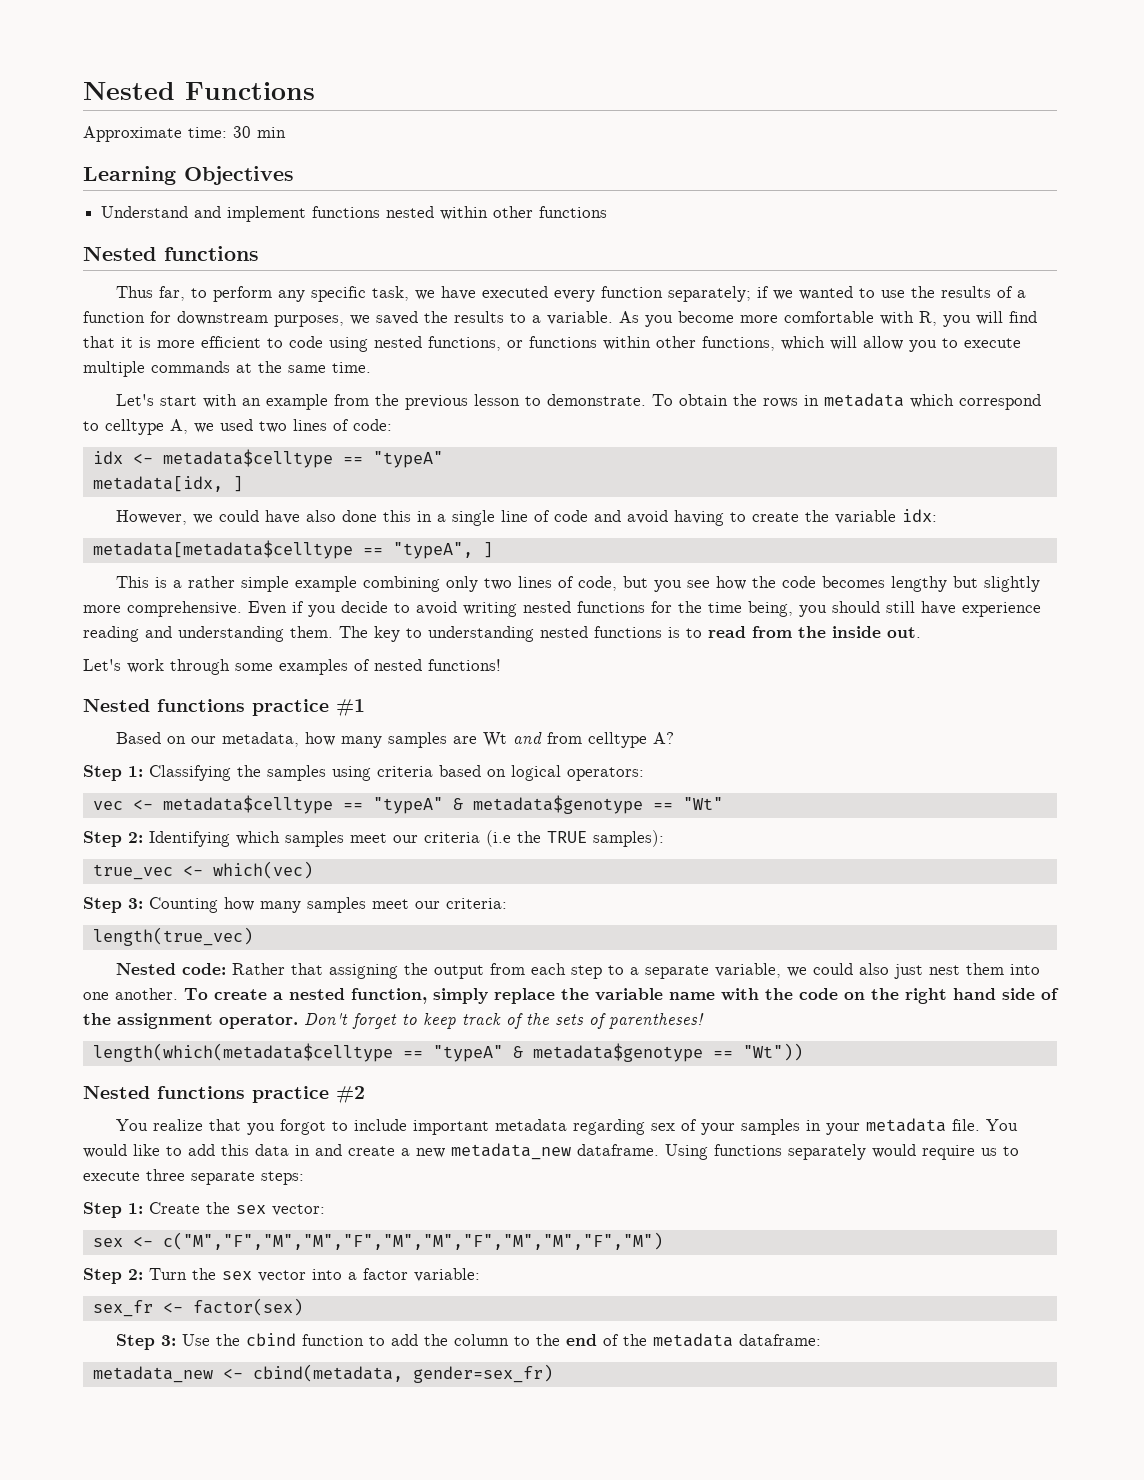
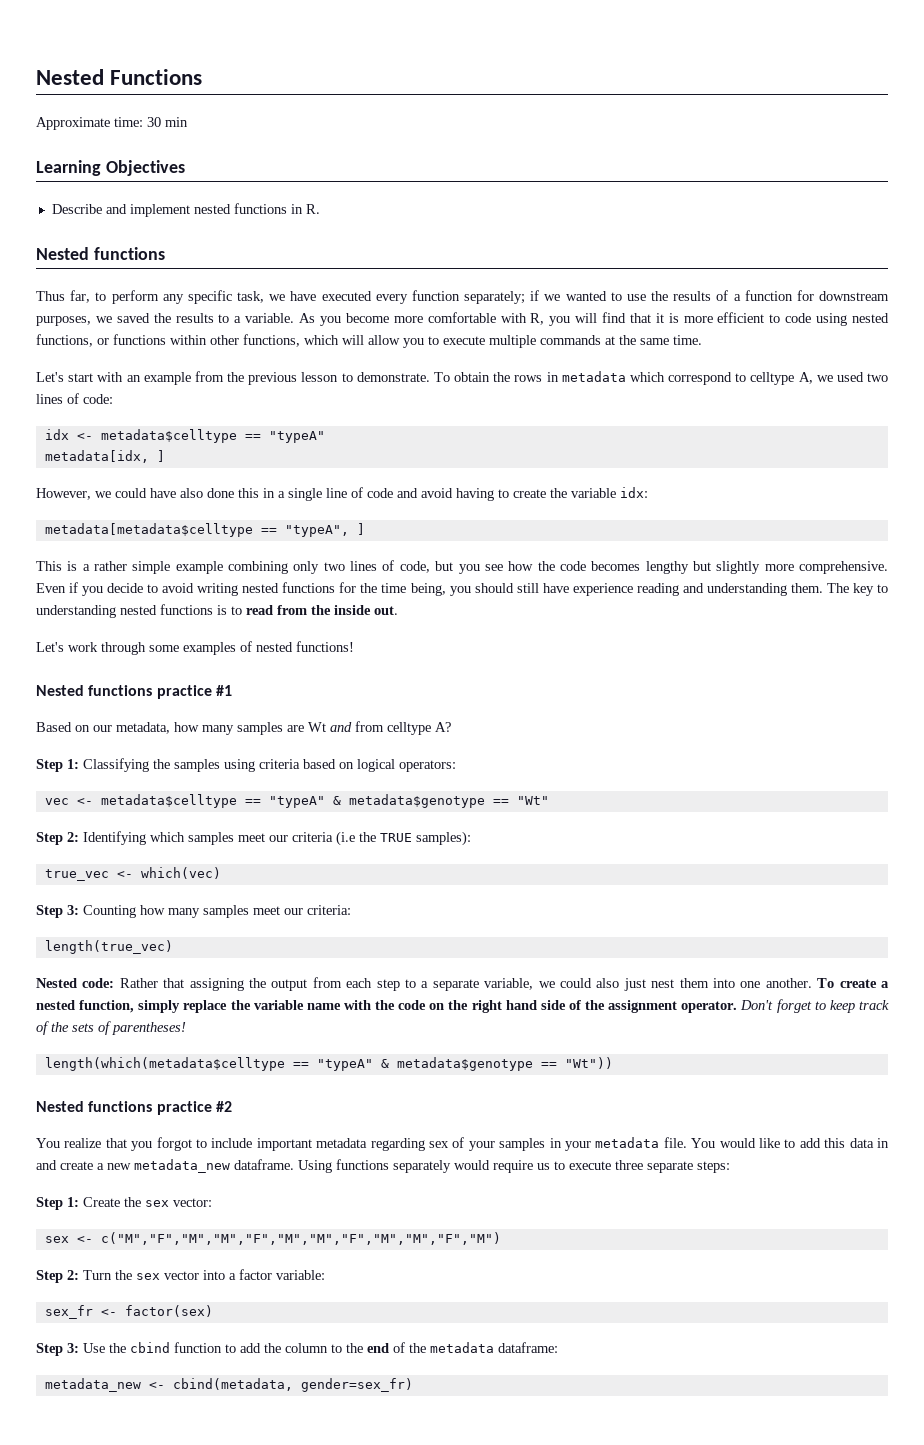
- Understand and implement functions nested within other functions
+ Describe and implement nested functions in R.

